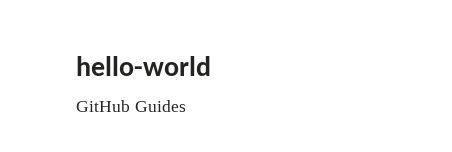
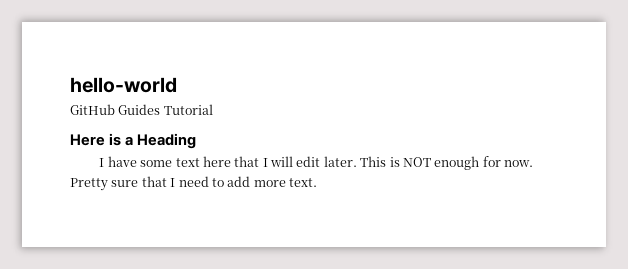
- GitHub Guides
+ GitHub Guides Tutorial
+ Here is a Heading
+ I have some text here that I will edit later. This is NOT enough for now.
+ Pretty sure that I need to add more text.

